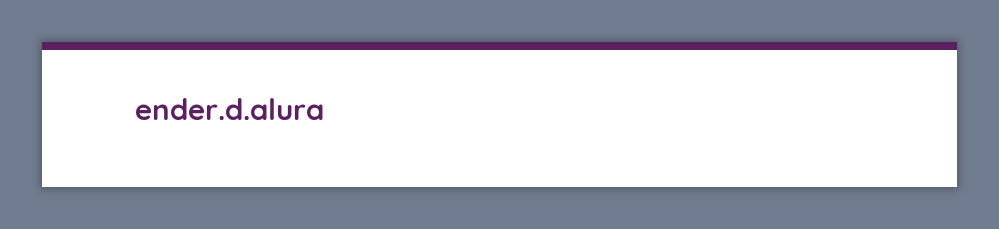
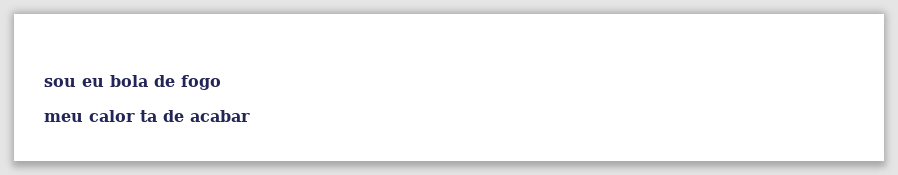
- ender.d.alura
+ sou eu bola de fogo
+ meu calor ta de acabar

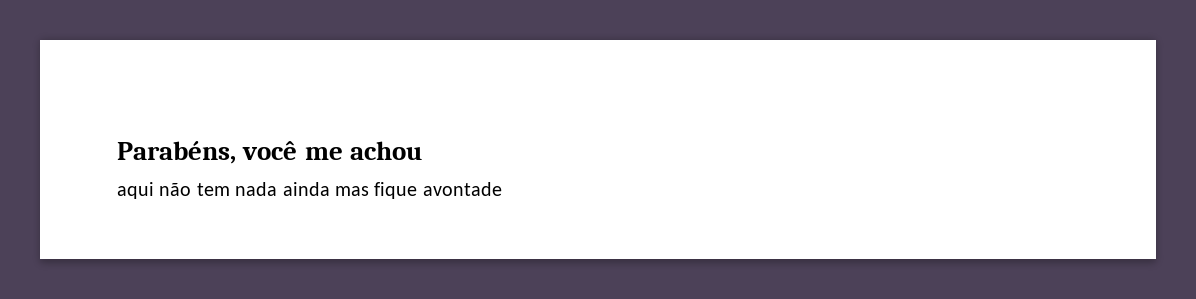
- sou eu bola de fogo
- meu calor ta de acabar
+ Parabéns, você me achou
+ aqui não tem nada ainda mas fique avontade

